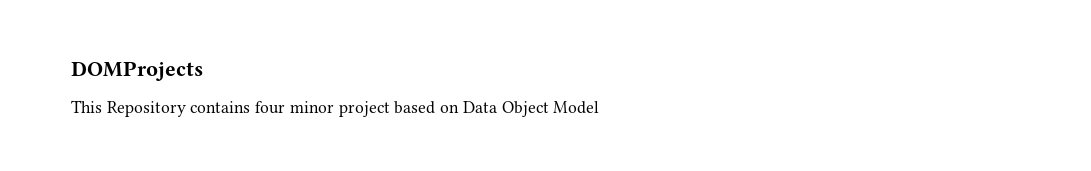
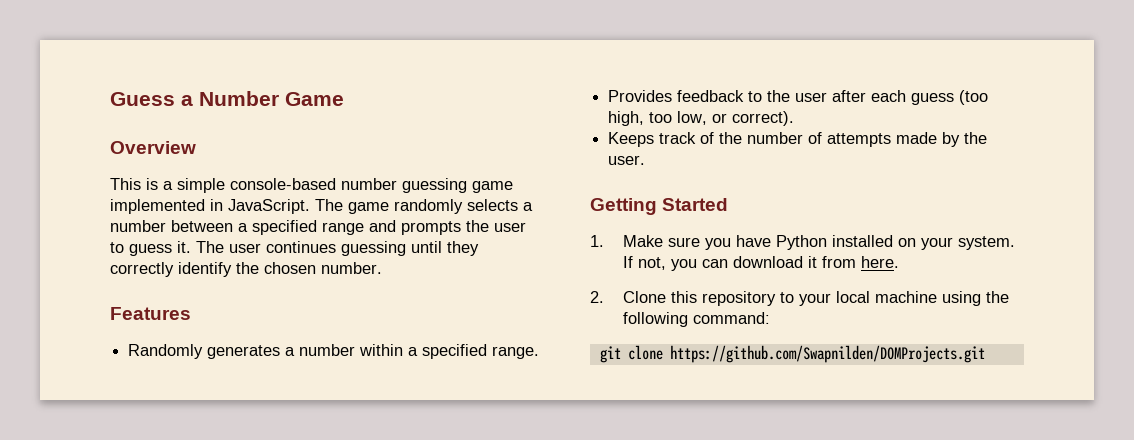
- DOMProjects
- This Repository contains four minor project based on Data Object Model
+ Guess a Number Game
+ Overview
+ This is a simple console-based number guessing game implemented in JavaScript. The game randomly selects a number between a specified range and prompts the user to guess it. The user continues guessing until they correctly identify the chosen number.
+ Features
+ Randomly generates a number within a specified range.
+ Provides feedback to the user after each guess (too high, too low, or correct).
+ Keeps track of the number of attempts made by the user.
+ Getting Started
+ 1. Make sure you have Python installed on your system. If not, you can download it from here.
+ 2. Clone this repository to your local machine using the following command:
+ git clone https://github.com/Swapnilden/DOMProjects.git

